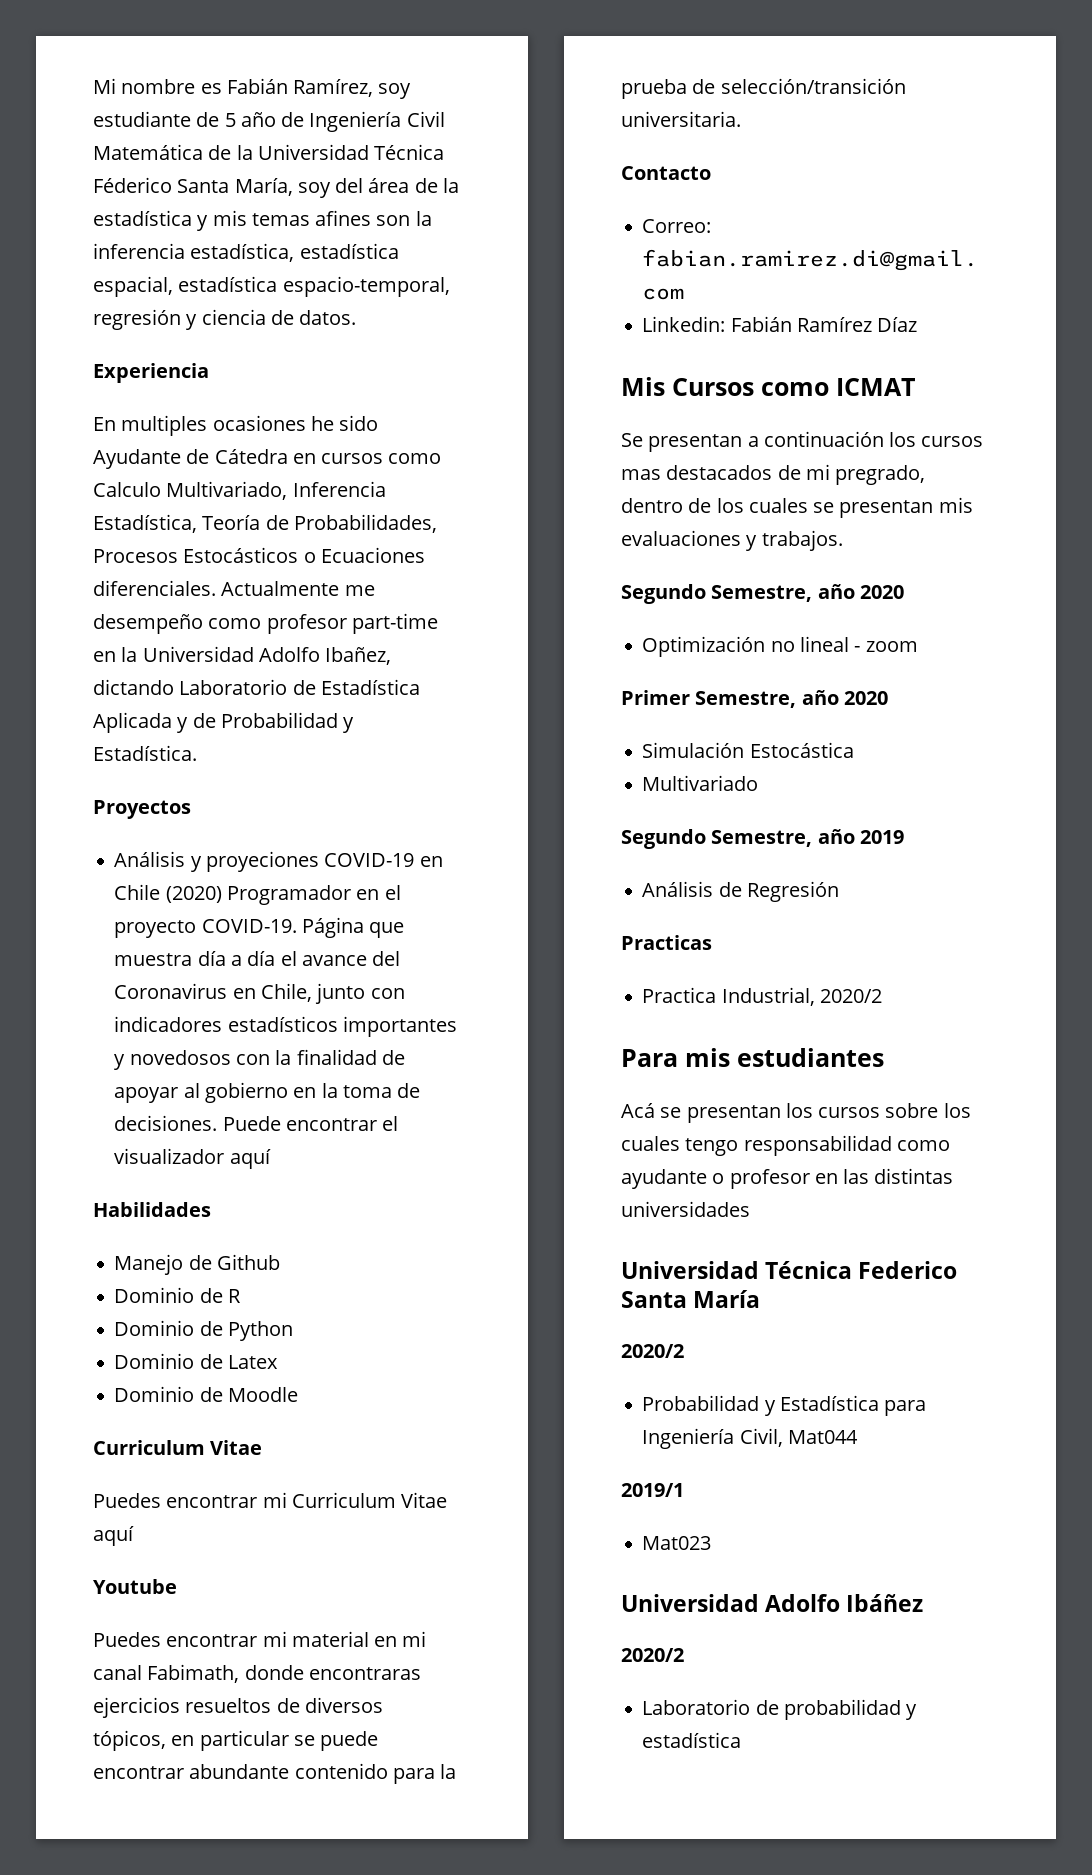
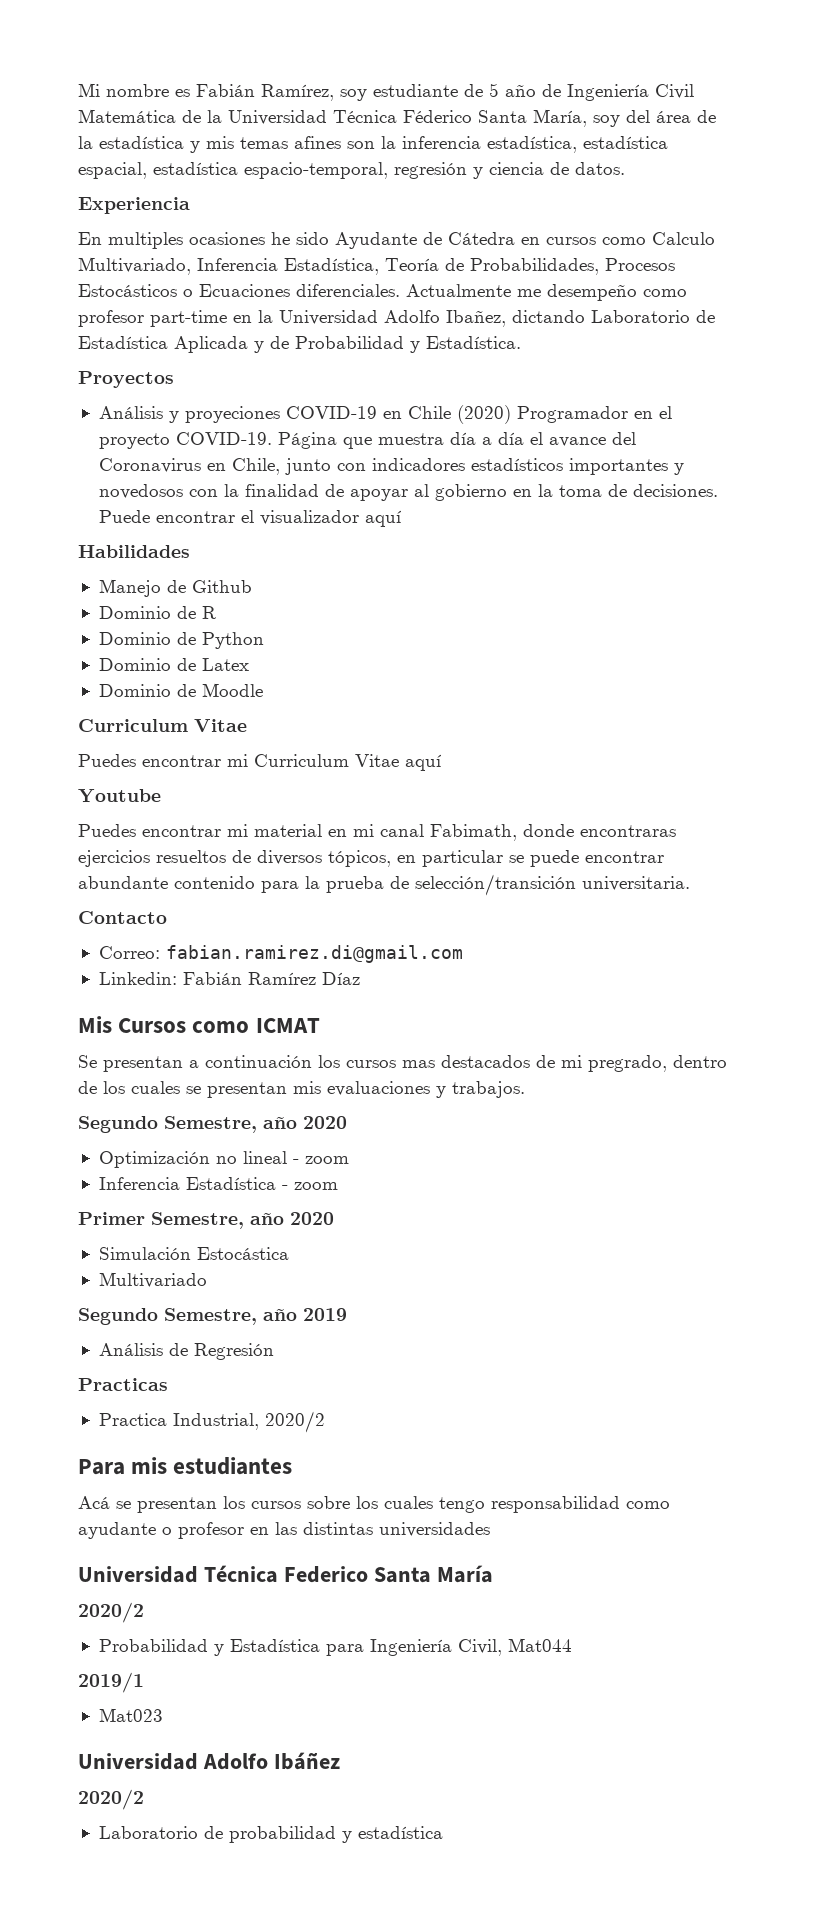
+ Inferencia Estadística - zoom

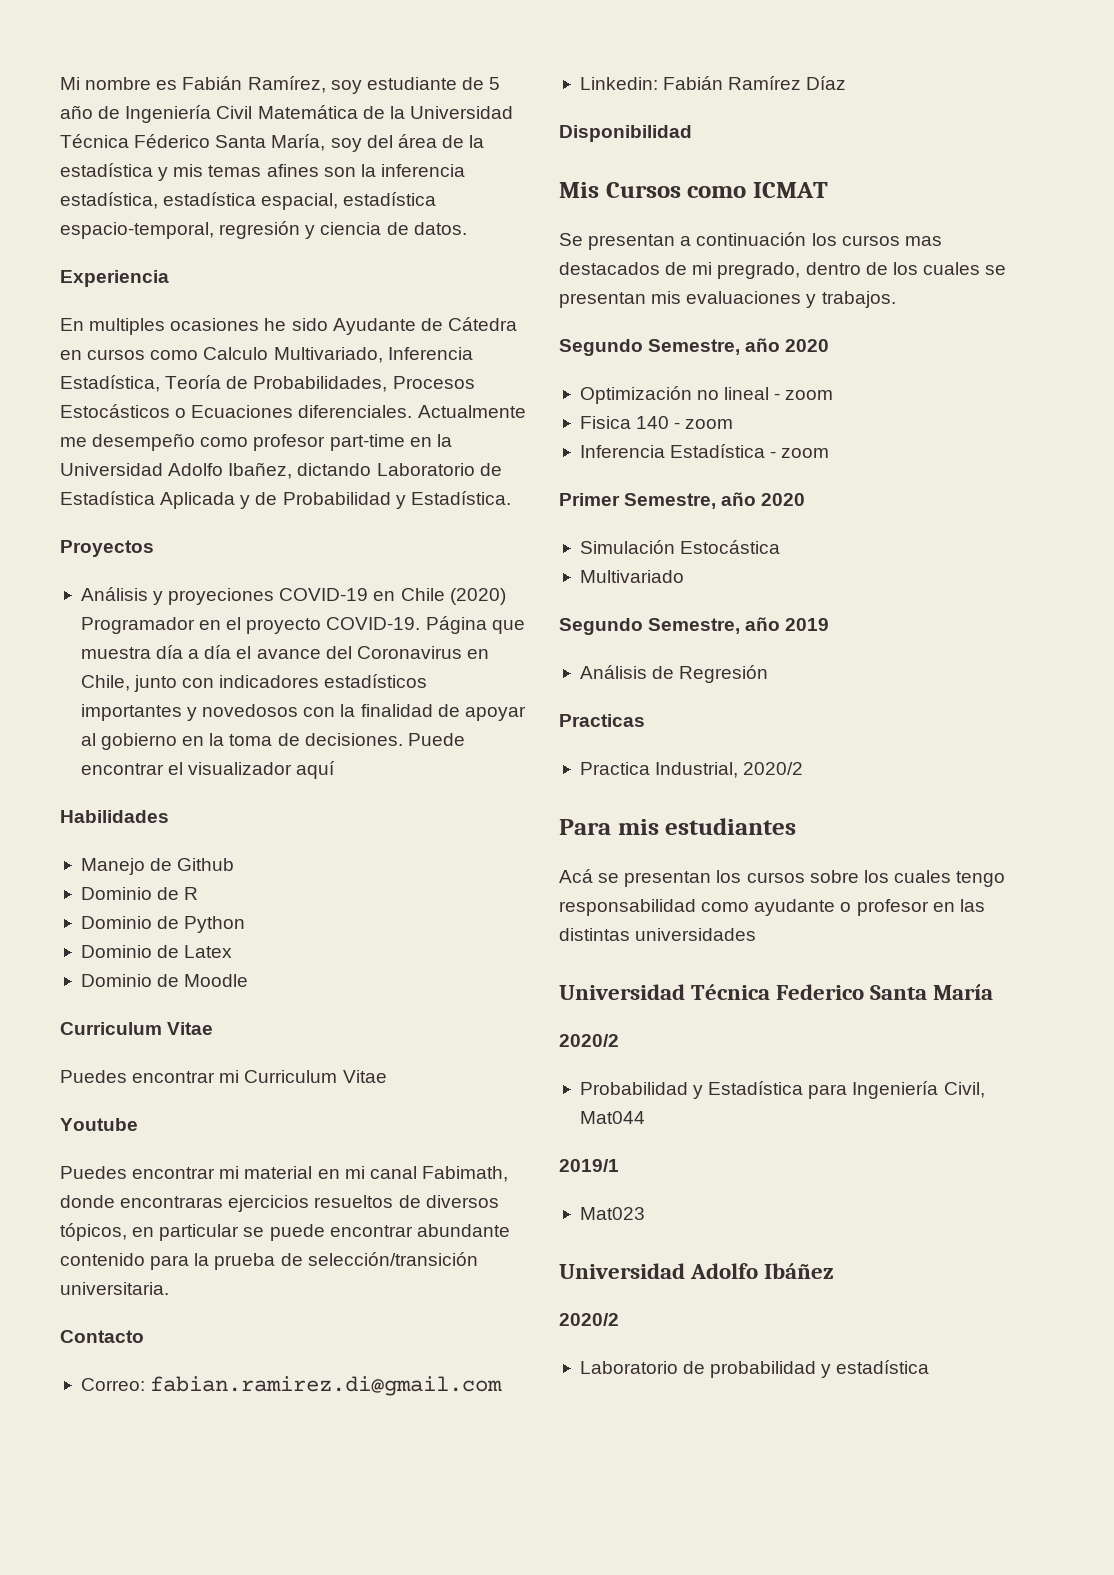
- Puedes encontrar mi Curriculum Vitae aquí
+ Puedes encontrar mi Curriculum Vitae
+ Disponibilidad
+ Fisica 140 - zoom

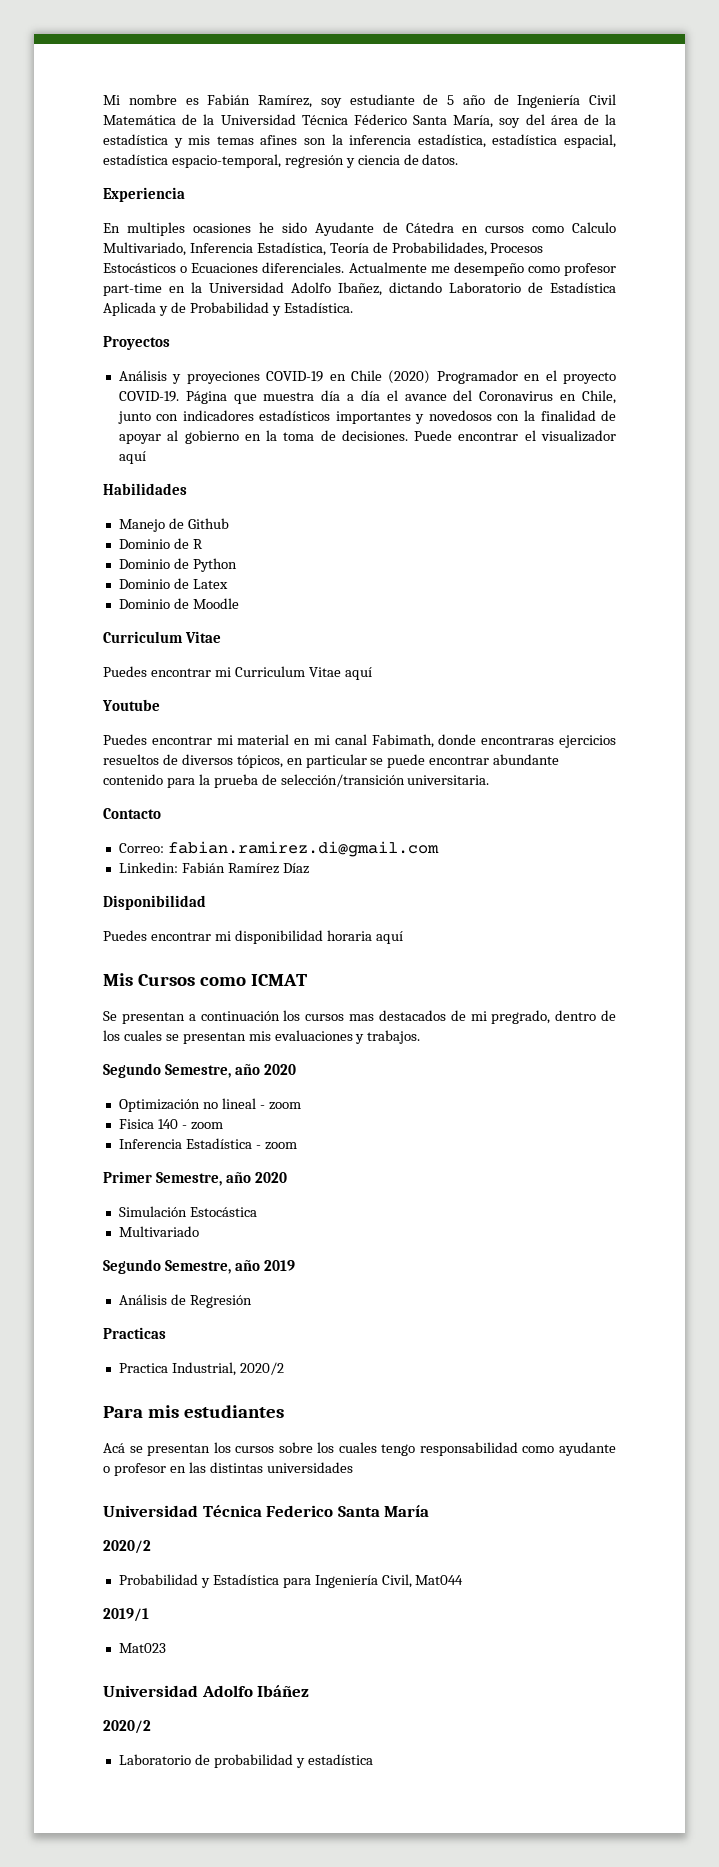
- Puedes encontrar mi Curriculum Vitae
+ Puedes encontrar mi Curriculum Vitae aquí
+ Puedes encontrar mi disponibilidad horaria aquí

